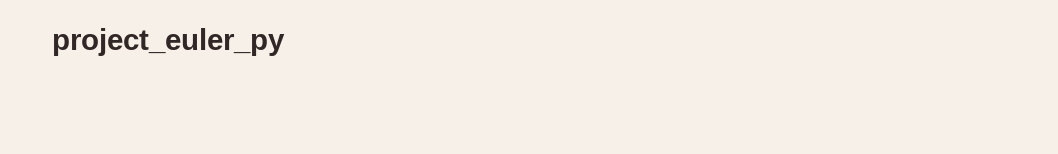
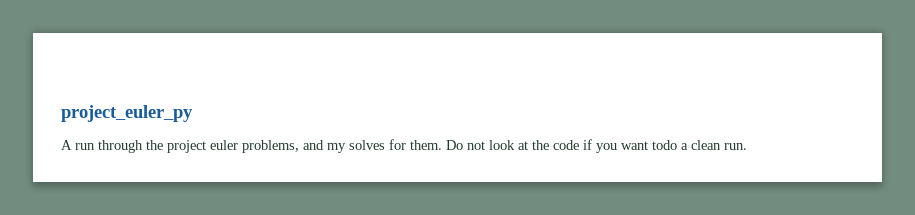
+ A run through the project euler problems, and my solves for them. Do not look at the code if you want todo a clean run.

